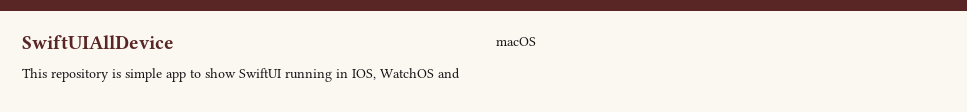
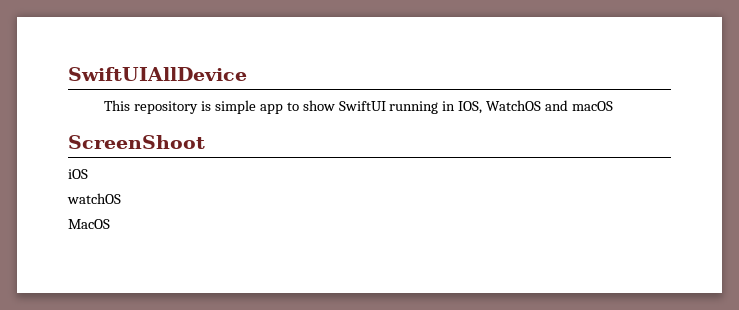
+ ScreenShoot
+ iOS
+ watchOS
+ MacOS

